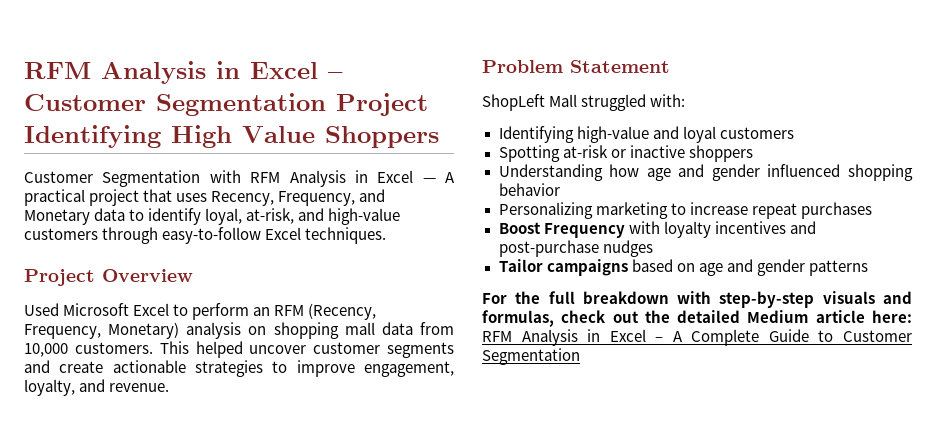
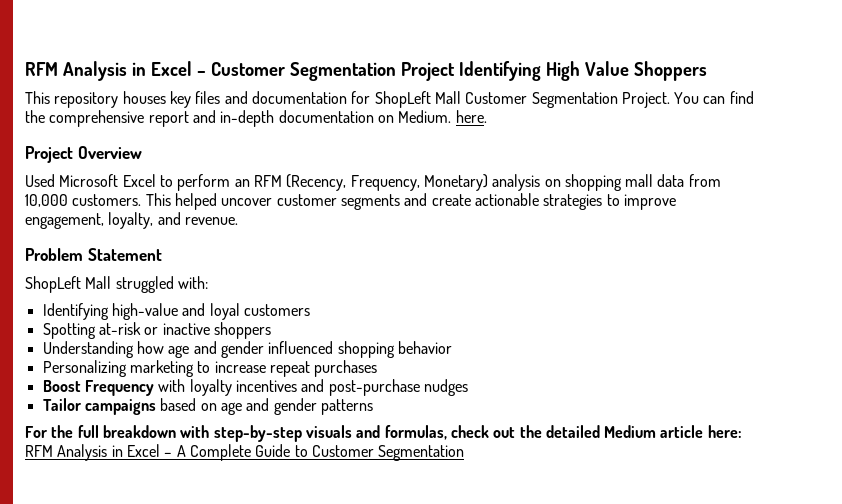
- Customer Segmentation with RFM Analysis in Excel — A practical project that uses Recency, Frequency, and Monetary data to identify loyal, at-risk, and high-value customers through easy-to-follow Excel techniques.
+ This repository houses key files and documentation for ShopLeft Mall Customer Segmentation Project. You can find the comprehensive report and in-depth documentation on Medium. here.

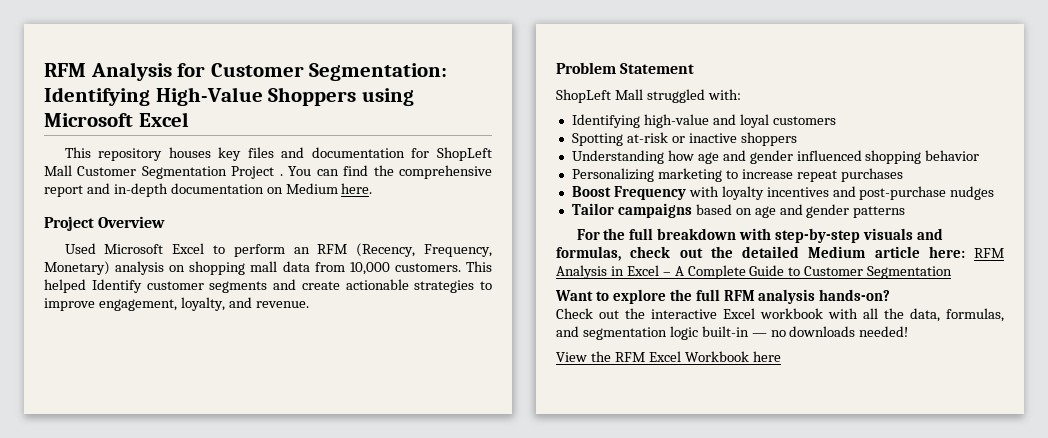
- RFM Analysis in Excel – Customer Segmentation Project Identifying High Value Shoppers
+ RFM Analysis for Customer Segmentation: Identifying High-Value Shoppers using Microsoft Excel
- This repository houses key files and documentation for ShopLeft Mall Customer Segmentation Project.
+ This repository houses key files and documentation for ShopLeft Mall Customer Segmentation Project .
- You can find the comprehensive report and in-depth documentation on Medium. here.
+ You can find the comprehensive report and in-depth documentation on Medium here.
- This helped uncover customer segments and create actionable strategies to improve engagement, loyalty, and revenue.
+ This helped Identify customer segments and create actionable strategies to improve engagement, loyalty, and revenue.
+ Want to explore the full RFM analysis hands-on?
+ Check out the interactive Excel workbook with all the data, formulas, and segmentation logic built-in — no downloads needed!
+ View the RFM Excel Workbook here

